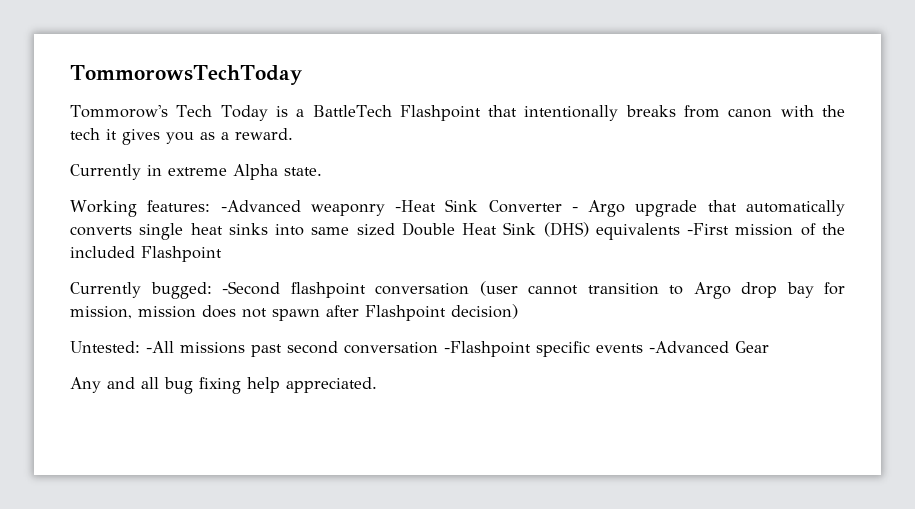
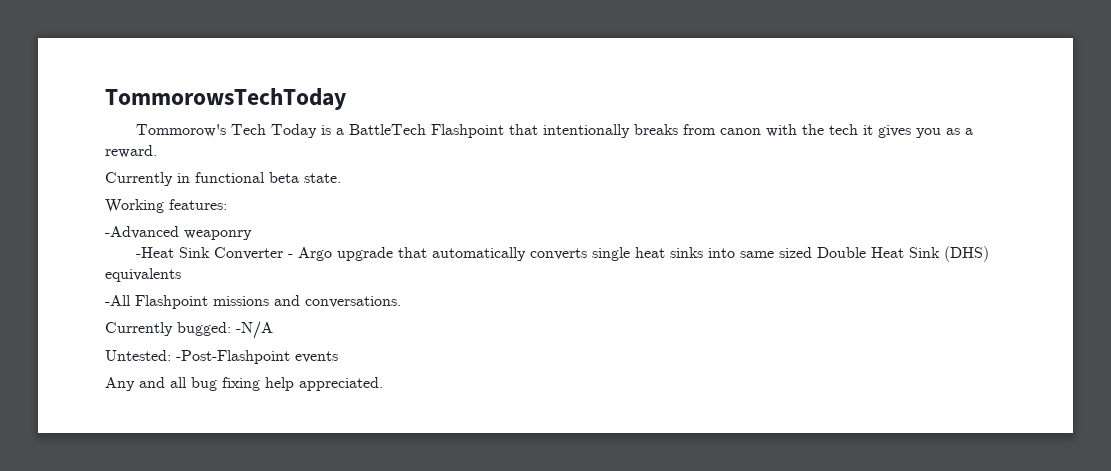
- Currently in extreme Alpha state.
+ Currently in functional beta state.
- Working features: -Advanced weaponry -Heat Sink Converter - Argo upgrade that automatically converts single heat sinks into same sized Double Heat Sink (DHS) equivalents -First mission of the included Flashpoint
- Currently bugged: -Second flashpoint conversation (user cannot transition to Argo drop bay for mission, mission does not spawn after Flashpoint decision)
- Untested: -All missions past second conversation -Flashpoint specific events -Advanced Gear
+ Working features:
+ -Advanced weaponry
+ -Heat Sink Converter - Argo upgrade that automatically converts single heat sinks into same sized Double Heat Sink (DHS) equivalents
+ -All Flashpoint missions and conversations.
+ Currently bugged: -N/A
+ Untested: -Post-Flashpoint events

